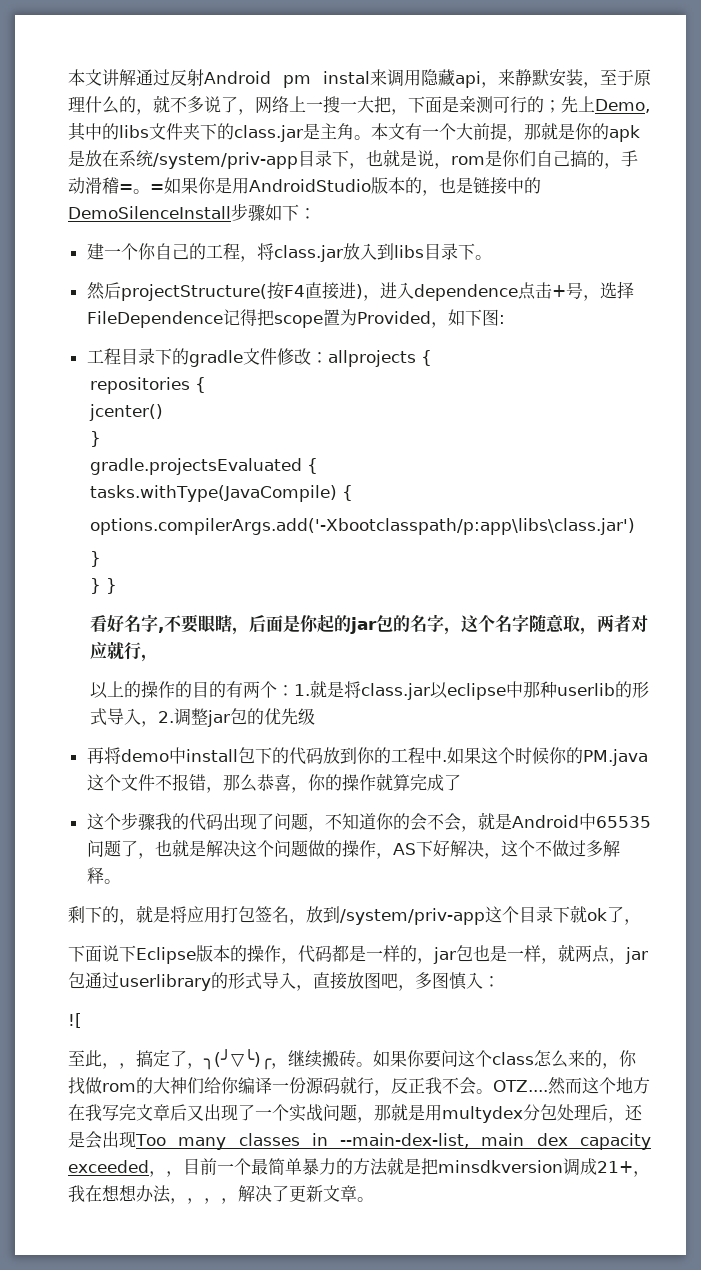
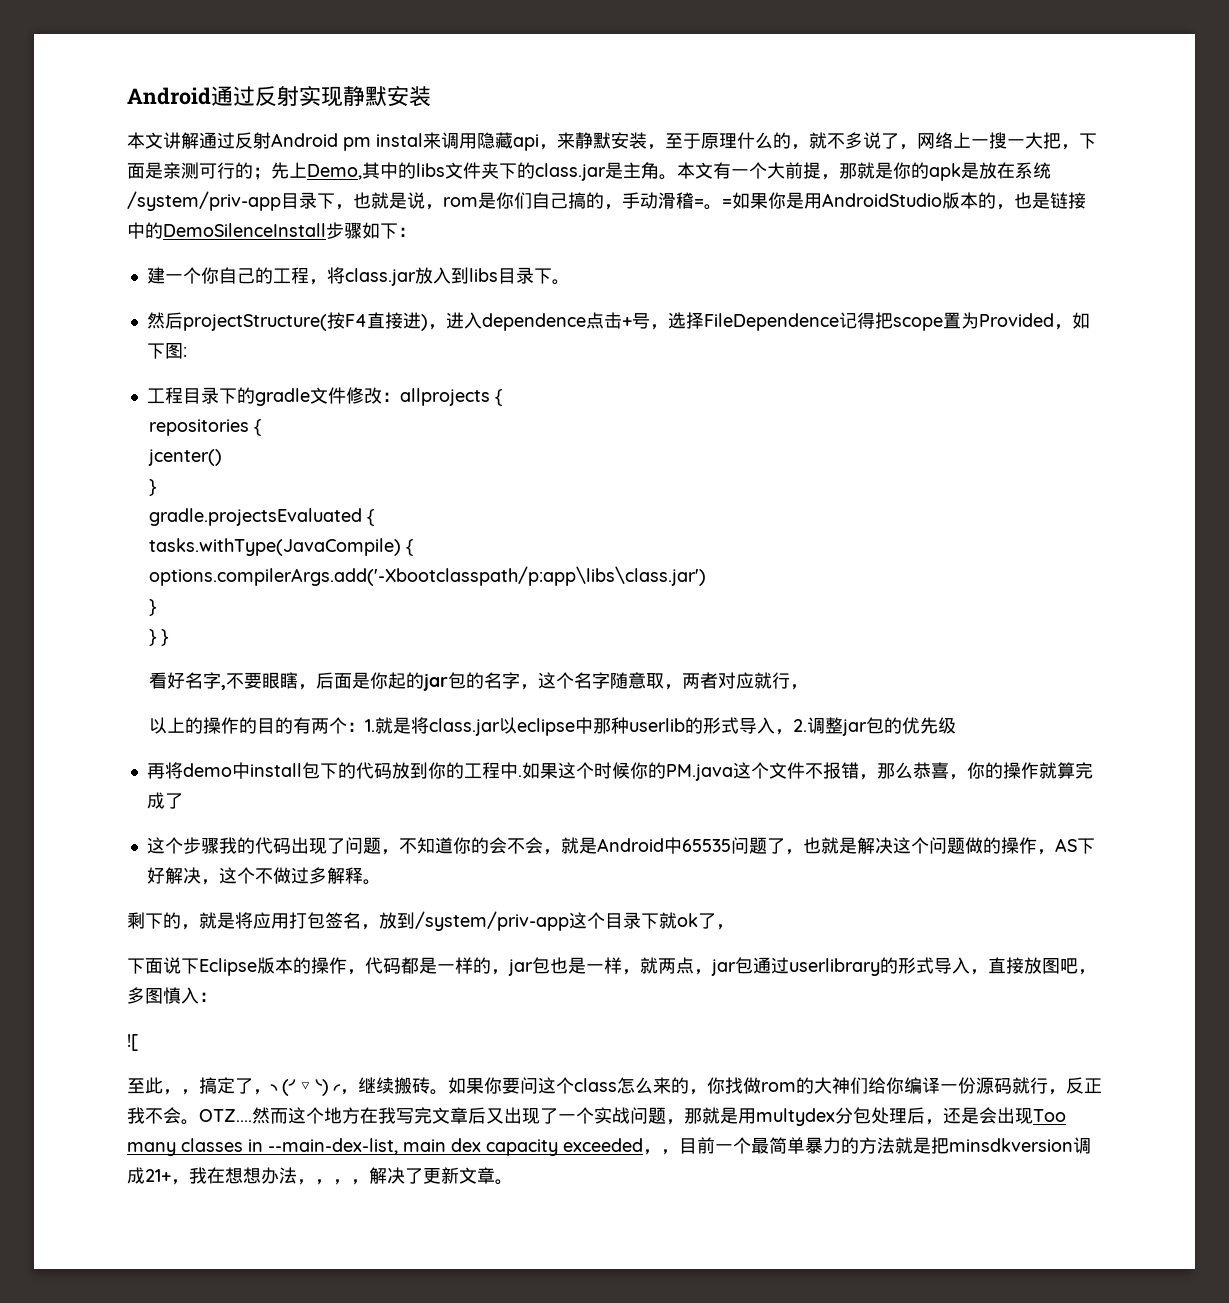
+ Android通过反射实现静默安装

